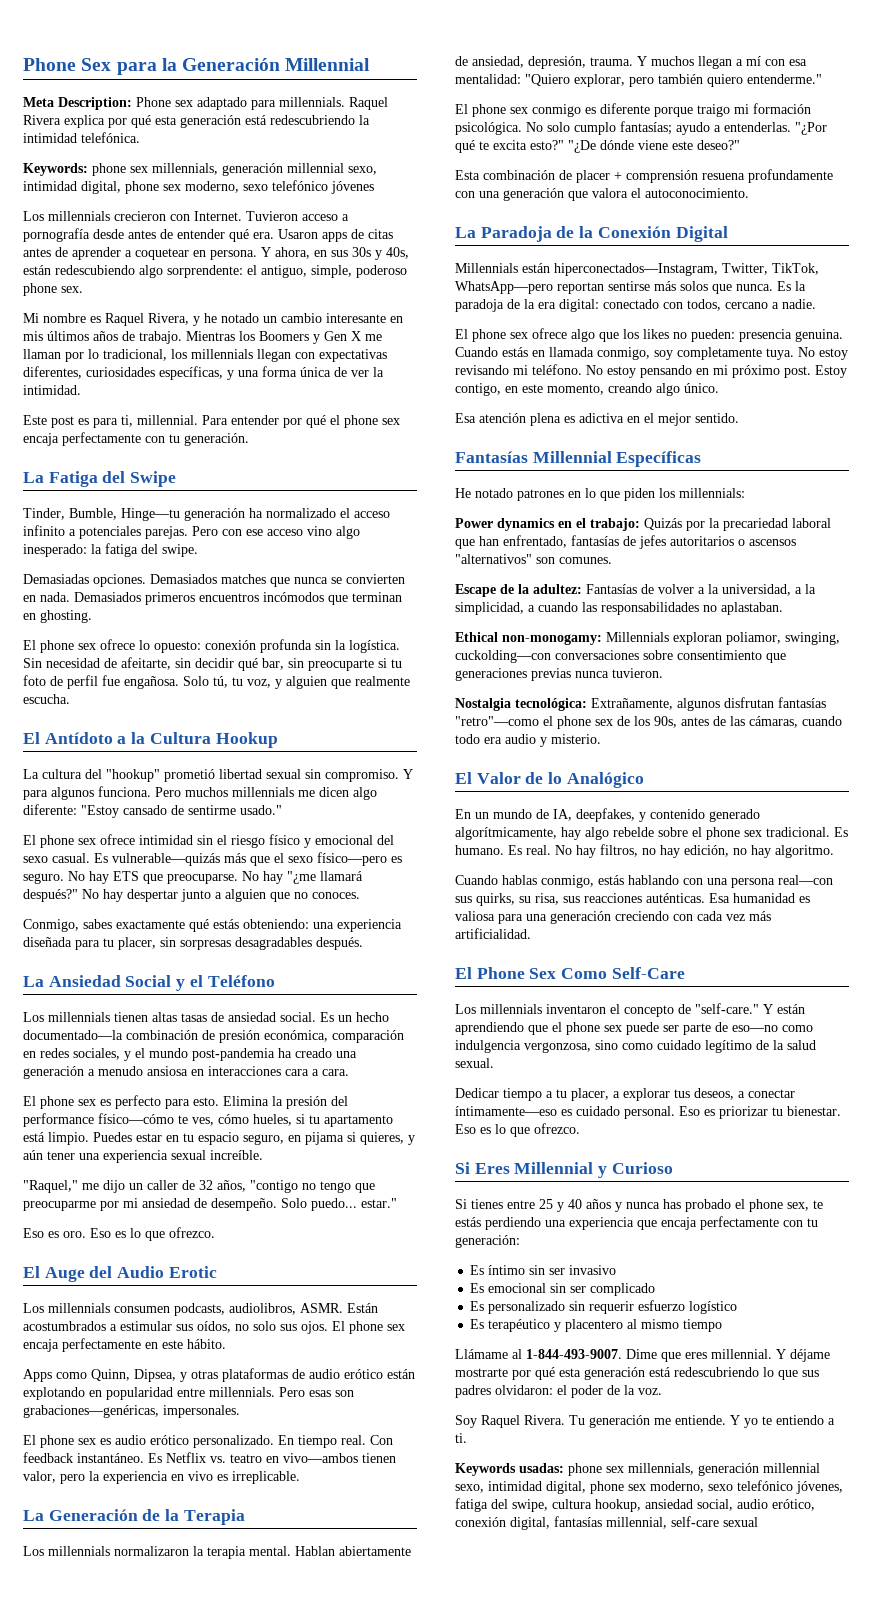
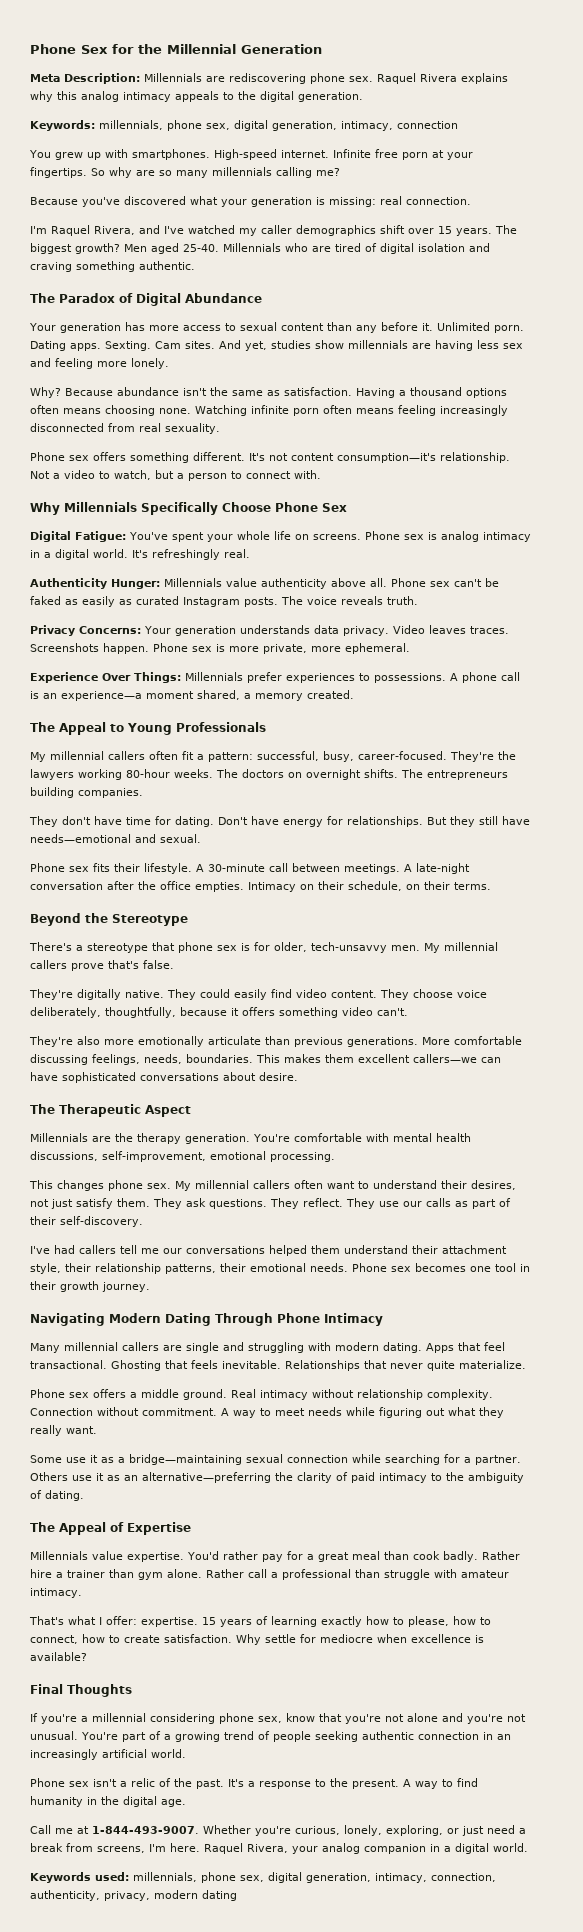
- Phone Sex para la Generación Millennial
+ Phone Sex for the Millennial Generation
- Meta Description: Phone sex adaptado para millennials. Raquel Rivera explica por qué esta generación está redescubriendo la intimidad telefónica.
- Keywords: phone sex millennials, generación millennial sexo, intimidad digital, phone sex moderno, sexo telefónico jóvenes
- Los millennials crecieron con Internet. Tuvieron acceso a pornografía desde antes de entender qué era. Usaron apps de citas antes de aprender a coquetear en persona. Y ahora, en sus 30s y 40s, están redescubiendo algo sorprendente: el antiguo, simple, poderoso phone sex.
- Mi nombre es Raquel Rivera, y he notado un cambio interesante en mis últimos años de trabajo. Mientras los Boomers y Gen X me llaman por lo tradicional, los millennials llegan con expectativas diferentes, curiosidades específicas, y una forma única de ver la intimidad.
- Este post es para ti, millennial. Para entender por qué el phone sex encaja perfectamente con tu generación.
- La Fatiga del Swipe
- Tinder, Bumble, Hinge—tu generación ha normalizado el acceso infinito a potenciales parejas. Pero con ese acceso vino algo inesperado: la fatiga del swipe.
- Demasiadas opciones. Demasiados matches que nunca se convierten en nada. Demasiados primeros encuentros incómodos que terminan en ghosting.
- El phone sex ofrece lo opuesto: conexión profunda sin la logística. Sin necesidad de afeitarte, sin decidir qué bar, sin preocuparte si tu foto de perfil fue engañosa. Solo tú, tu voz, y alguien que realmente escucha.
- El Antídoto a la Cultura Hookup
- La cultura del "hookup" prometió libertad sexual sin compromiso. Y para algunos funciona. Pero muchos millennials me dicen algo diferente: "Estoy cansado de sentirme usado."
- El phone sex ofrece intimidad sin el riesgo físico y emocional del sexo casual. Es vulnerable—quizás más que el sexo físico—pero es seguro. No hay ETS que preocuparse. No hay "¿me llamará después?" No hay despertar junto a alguien que no conoces.
- Conmigo, sabes exactamente qué estás obteniendo: una experiencia diseñada para tu placer, sin sorpresas desagradables después.
- La Ansiedad Social y el Teléfono
- Los millennials tienen altas tasas de ansiedad social. Es un hecho documentado—la combinación de presión económica, comparación en redes sociales, y el mundo post-pandemia ha creado una generación a menudo ansiosa en interacciones cara a cara.
- El phone sex es perfecto para esto. Elimina la presión del performance físico—cómo te ves, cómo hueles, si tu apartamento está limpio. Puedes estar en tu espacio seguro, en pijama si quieres, y aún tener una experiencia sexual increíble.
- "Raquel," me dijo un caller de 32 años, "contigo no tengo que preocuparme por mi ansiedad de desempeño. Solo puedo... estar."
- Eso es oro. Eso es lo que ofrezco.
- El Auge del Audio Erotic
- Los millennials consumen podcasts, audiolibros, ASMR. Están acostumbrados a estimular sus oídos, no solo sus ojos. El phone sex encaja perfectamente en este hábito.
- Apps como Quinn, Dipsea, y otras plataformas de audio erótico están explotando en popularidad entre millennials. Pero esas son grabaciones—genéricas, impersonales.
- El phone sex es audio erótico personalizado. En tiempo real. Con feedback instantáneo. Es Netflix vs. teatro en vivo—ambos tienen valor, pero la experiencia en vivo es irreplicable.
- La Generación de la Terapia
- Los millennials normalizaron la terapia mental. Hablan abiertamente de ansiedad, depresión, trauma. Y muchos llegan a mí con esa mentalidad: "Quiero explorar, pero también quiero entenderme."
- El phone sex conmigo es diferente porque traigo mi formación psicológica. No solo cumplo fantasías; ayudo a entenderlas. "¿Por qué te excita esto?" "¿De dónde viene este deseo?"
- Esta combinación de placer + comprensión resuena profundamente con una generación que valora el autoconocimiento.
- La Paradoja de la Conexión Digital
- Millennials están hiperconectados—Instagram, Twitter, TikTok, WhatsApp—pero reportan sentirse más solos que nunca. Es la paradoja de la era digital: conectado con todos, cercano a nadie.
- El phone sex ofrece algo que los likes no pueden: presencia genuina. Cuando estás en llamada conmigo, soy completamente tuya. No estoy revisando mi teléfono. No estoy pensando en mi próximo post. Estoy contigo, en este momento, creando algo único.
- Esa atención plena es adictiva en el mejor sentido.
- Fantasías Millennial Específicas
- He notado patrones en lo que piden los millennials:
- Power dynamics en el trabajo: Quizás por la precariedad laboral que han enfrentado, fantasías de jefes autoritarios o ascensos "alternativos" son comunes.
- Escape de la adultez: Fantasías de volver a la universidad, a la simplicidad, a cuando las responsabilidades no aplastaban.
- Ethical non-monogamy: Millennials exploran poliamor, swinging, cuckolding—con conversaciones sobre consentimiento que generaciones previas nunca tuvieron.
- Nostalgia tecnológica: Extrañamente, algunos disfrutan fantasías "retro"—como el phone sex de los 90s, antes de las cámaras, cuando todo era audio y misterio.
- El Valor de lo Analógico
- En un mundo de IA, deepfakes, y contenido generado algorítmicamente, hay algo rebelde sobre el phone sex tradicional. Es humano. Es real. No hay filtros, no hay edición, no hay algoritmo.
- Cuando hablas conmigo, estás hablando con una persona real—con sus quirks, su risa, sus reacciones auténticas. Esa humanidad es valiosa para una generación creciendo con cada vez más artificialidad.
- El Phone Sex Como Self-Care
- Los millennials inventaron el concepto de "self-care." Y están aprendiendo que el phone sex puede ser parte de eso—no como indulgencia vergonzosa, sino como cuidado legítimo de la salud sexual.
- Dedicar tiempo a tu placer, a explorar tus deseos, a conectar íntimamente—eso es cuidado personal. Eso es priorizar tu bienestar. Eso es lo que ofrezco.
- Si Eres Millennial y Curioso
- Si tienes entre 25 y 40 años y nunca has probado el phone sex, te estás perdiendo una experiencia que encaja perfectamente con tu generación:
- Es íntimo sin ser invasivo
- Es emocional sin ser complicado
- Es personalizado sin requerir esfuerzo logístico
- Es terapéutico y placentero al mismo tiempo
- Llámame al 1-844-493-9007. Dime que eres millennial. Y déjame mostrarte por qué esta generación está redescubriendo lo que sus padres olvidaron: el poder de la voz.
- Soy Raquel Rivera. Tu generación me entiende. Y yo te entiendo a ti.
- Keywords usadas: phone sex millennials, generación millennial sexo, intimidad digital, phone sex moderno, sexo telefónico jóvenes, fatiga del swipe, cultura hookup, ansiedad social, audio erótico, conexión digital, fantasías millennial, self-care sexual
+ Meta Description: Millennials are rediscovering phone sex. Raquel Rivera explains why this analog intimacy appeals to the digital generation.
+ Keywords: millennials, phone sex, digital generation, intimacy, connection
+ You grew up with smartphones. High-speed internet. Infinite free porn at your fingertips. So why are so many millennials calling me?
+ Because you've discovered what your generation is missing: real connection.
+ I'm Raquel Rivera, and I've watched my caller demographics shift over 15 years. The biggest growth? Men aged 25-40. Millennials who are tired of digital isolation and craving something authentic.
+ The Paradox of Digital Abundance
+ Your generation has more access to sexual content than any before it. Unlimited porn. Dating apps. Sexting. Cam sites. And yet, studies show millennials are having less sex and feeling more lonely.
+ Why? Because abundance isn't the same as satisfaction. Having a thousand options often means choosing none. Watching infinite porn often means feeling increasingly disconnected from real sexuality.
+ Phone sex offers something different. It's not content consumption—it's relationship. Not a video to watch, but a person to connect with.
+ Why Millennials Specifically Choose Phone Sex
+ Digital Fatigue: You've spent your whole life on screens. Phone sex is analog intimacy in a digital world. It's refreshingly real.
+ Authenticity Hunger: Millennials value authenticity above all. Phone sex can't be faked as easily as curated Instagram posts. The voice reveals truth.
+ Privacy Concerns: Your generation understands data privacy. Video leaves traces. Screenshots happen. Phone sex is more private, more ephemeral.
+ Experience Over Things: Millennials prefer experiences to possessions. A phone call is an experience—a moment shared, a memory created.
+ The Appeal to Young Professionals
+ My millennial callers often fit a pattern: successful, busy, career-focused. They're the lawyers working 80-hour weeks. The doctors on overnight shifts. The entrepreneurs building companies.
+ They don't have time for dating. Don't have energy for relationships. But they still have needs—emotional and sexual.
+ Phone sex fits their lifestyle. A 30-minute call between meetings. A late-night conversation after the office empties. Intimacy on their schedule, on their terms.
+ Beyond the Stereotype
+ There's a stereotype that phone sex is for older, tech-unsavvy men. My millennial callers prove that's false.
+ They're digitally native. They could easily find video content. They choose voice deliberately, thoughtfully, because it offers something video can't.
+ They're also more emotionally articulate than previous generations. More comfortable discussing feelings, needs, boundaries. This makes them excellent callers—we can have sophisticated conversations about desire.
+ The Therapeutic Aspect
+ Millennials are the therapy generation. You're comfortable with mental health discussions, self-improvement, emotional processing.
+ This changes phone sex. My millennial callers often want to understand their desires, not just satisfy them. They ask questions. They reflect. They use our calls as part of their self-discovery.
+ I've had callers tell me our conversations helped them understand their attachment style, their relationship patterns, their emotional needs. Phone sex becomes one tool in their growth journey.
+ Navigating Modern Dating Through Phone Intimacy
+ Many millennial callers are single and struggling with modern dating. Apps that feel transactional. Ghosting that feels inevitable. Relationships that never quite materialize.
+ Phone sex offers a middle ground. Real intimacy without relationship complexity. Connection without commitment. A way to meet needs while figuring out what they really want.
+ Some use it as a bridge—maintaining sexual connection while searching for a partner. Others use it as an alternative—preferring the clarity of paid intimacy to the ambiguity of dating.
+ The Appeal of Expertise
+ Millennials value expertise. You'd rather pay for a great meal than cook badly. Rather hire a trainer than gym alone. Rather call a professional than struggle with amateur intimacy.
+ That's what I offer: expertise. 15 years of learning exactly how to please, how to connect, how to create satisfaction. Why settle for mediocre when excellence is available?
+ Final Thoughts
+ If you're a millennial considering phone sex, know that you're not alone and you're not unusual. You're part of a growing trend of people seeking authentic connection in an increasingly artificial world.
+ Phone sex isn't a relic of the past. It's a response to the present. A way to find humanity in the digital age.
+ Call me at 1-844-493-9007. Whether you're curious, lonely, exploring, or just need a break from screens, I'm here. Raquel Rivera, your analog companion in a digital world.
+ Keywords used: millennials, phone sex, digital generation, intimacy, connection, authenticity, privacy, modern dating

